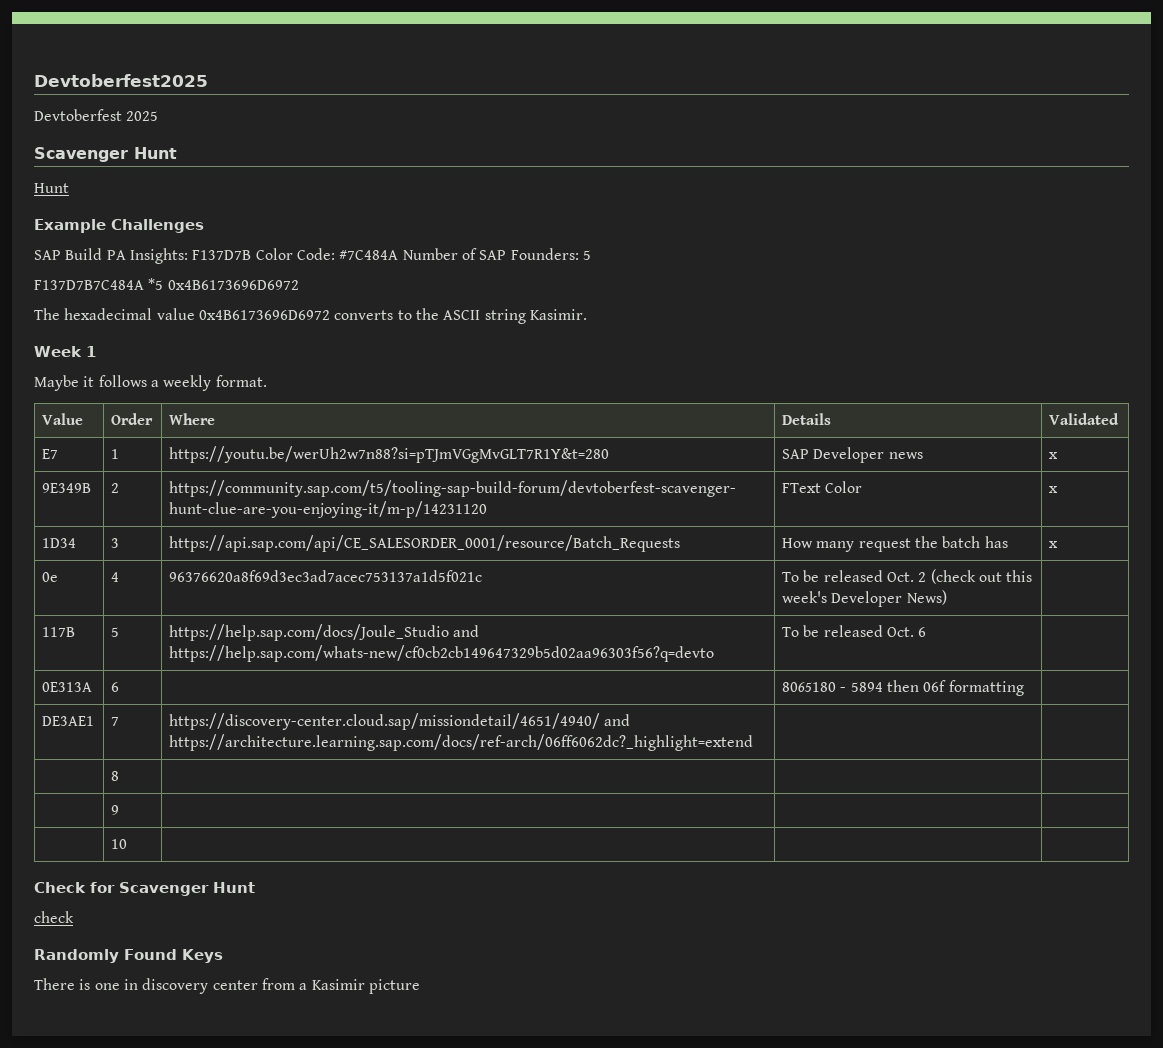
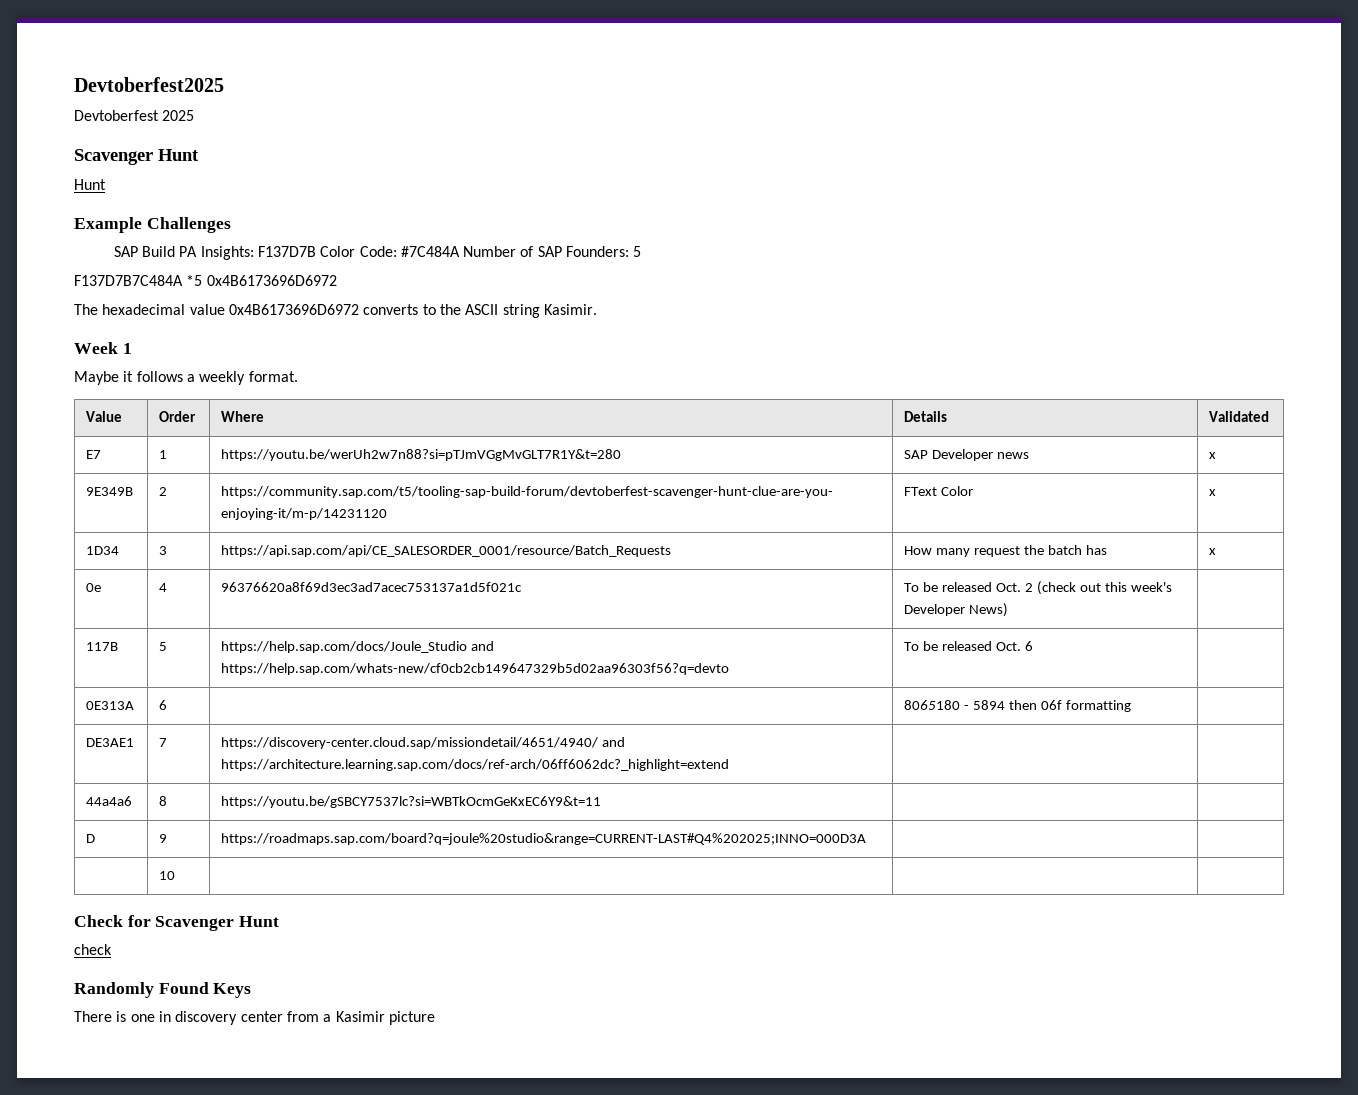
- | 8 | | |
- | 9 | | |
+ 44a4a6 | 8 | https://youtu.be/gSBCY7537lc?si=WBTkOcmGeKxEC6Y9&t=11 | |
+ D | 9 | https://roadmaps.sap.com/board?q=joule%20studio&range=CURRENT-LAST#Q4%202025;INNO=000D3A | |

